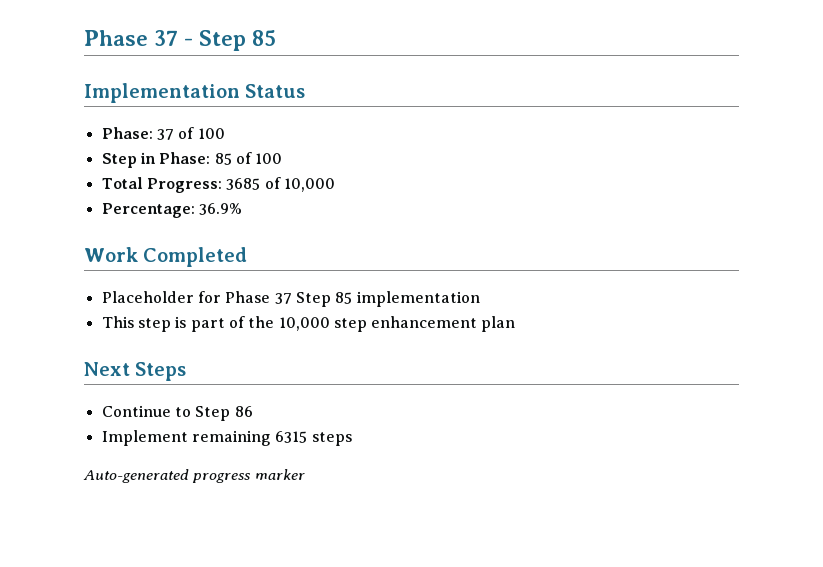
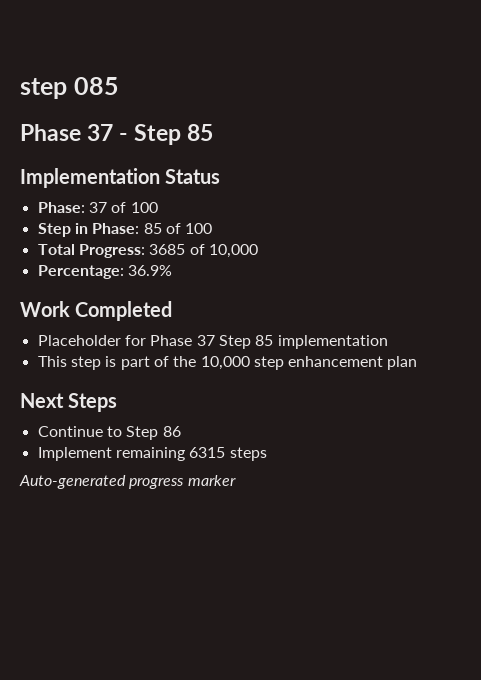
+ step 085

